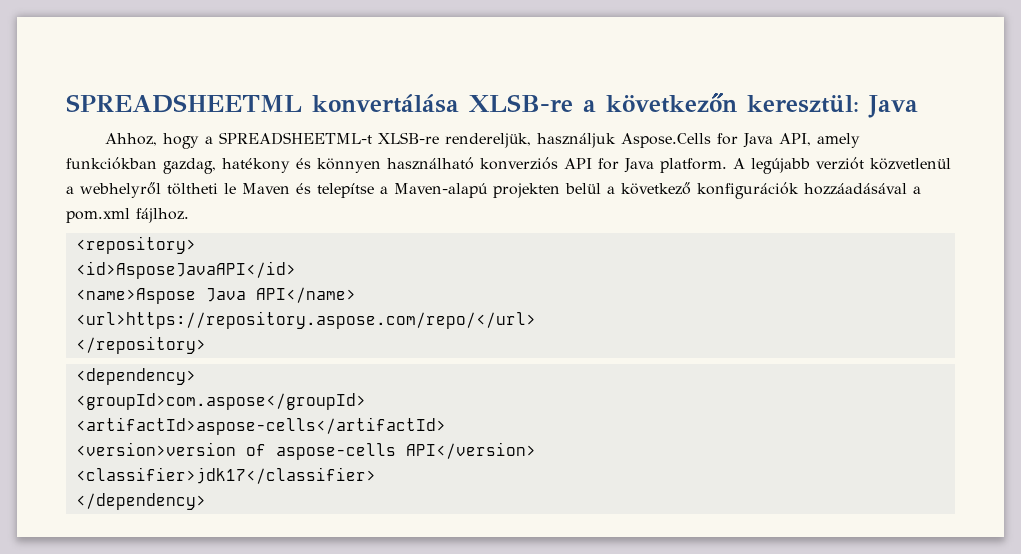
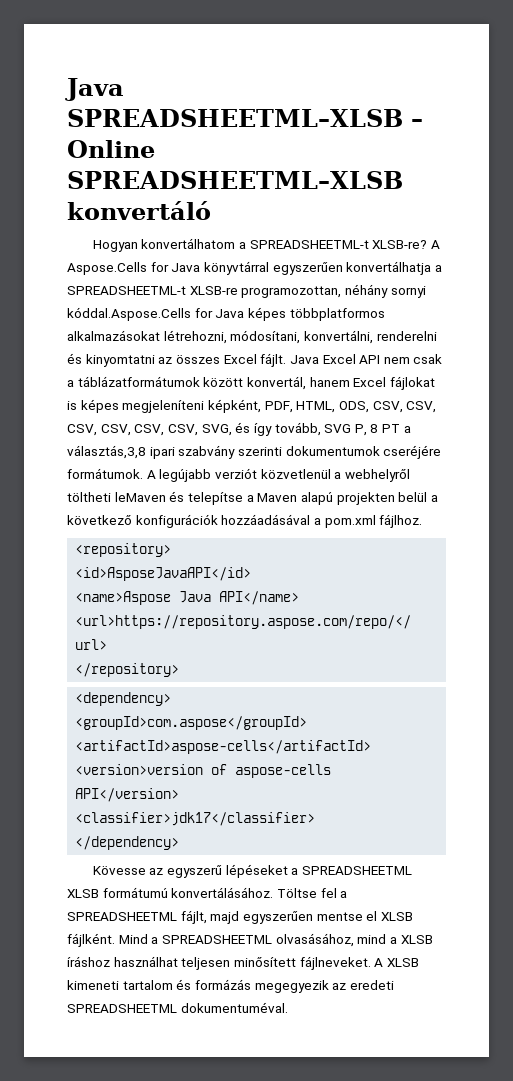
- SPREADSHEETML konvertálása XLSB-re a következőn keresztül: Java
- Ahhoz, hogy a SPREADSHEETML-t XLSB-re rendereljük, használjuk Aspose.Cells for Java API, amely funkciókban gazdag, hatékony és könnyen használható konverziós API for Java platform.
+ Java SPREADSHEETML–XLSB – Online SPREADSHEETML–XLSB konvertáló
+ Hogyan konvertálhatom a SPREADSHEETML-t XLSB-re? A Aspose.Cells for Java könyvtárral egyszerűen konvertálhatja a SPREADSHEETML-t XLSB-re programozottan, néhány sornyi kóddal.Aspose.Cells for Java képes többplatformos alkalmazásokat létrehozni, módosítani, konvertálni, renderelni és kinyomtatni az összes Excel fájlt. Java Excel API nem csak a táblázatformátumok között konvertál, hanem Excel fájlokat is képes megjeleníteni képként, PDF, HTML, ODS, CSV, CSV, CSV, CSV, CSV, CSV, SVG, és így tovább, SVG P, 8 PT a választás,3,8 ipari szabvány szerinti dokumentumok cseréjére formátumok.
- A legújabb verziót közvetlenül a webhelyről töltheti le Maven és telepítse a Maven-alapú projekten belül a következő konfigurációk hozzáadásával a pom.xml fájlhoz.
+ A legújabb verziót közvetlenül a webhelyről töltheti leMaven és telepítse a Maven alapú projekten belül a következő konfigurációk hozzáadásával a pom.xml fájlhoz.
+ Kövesse az egyszerű lépéseket a SPREADSHEETML XLSB formátumú konvertálásához. Töltse fel a SPREADSHEETML fájlt, majd egyszerűen mentse el XLSB fájlként. Mind a SPREADSHEETML olvasásához, mind a XLSB íráshoz használhat teljesen minősített fájlneveket. A XLSB kimeneti tartalom és formázás megegyezik az eredeti SPREADSHEETML dokumentuméval.

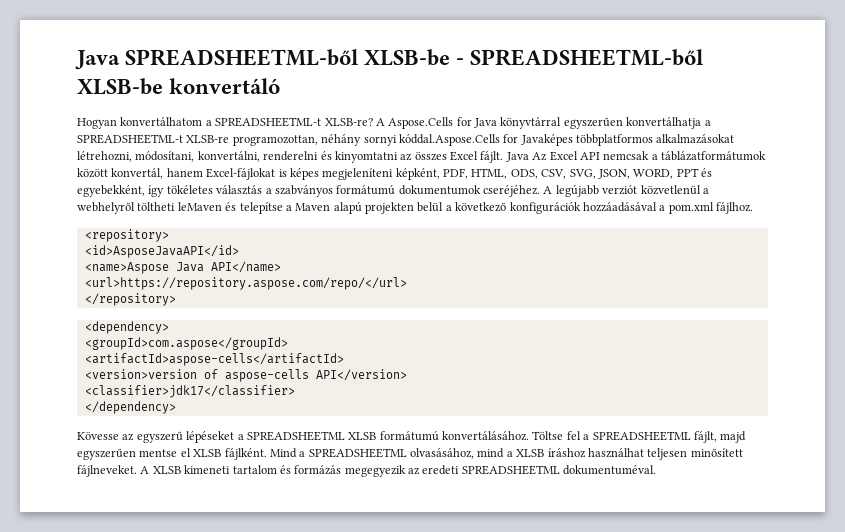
- Java SPREADSHEETML–XLSB – Online SPREADSHEETML–XLSB konvertáló
+ Java SPREADSHEETML-ből XLSB-be - SPREADSHEETML-ből XLSB-be konvertáló
- A Aspose.Cells for Java könyvtárral egyszerűen konvertálhatja a SPREADSHEETML-t XLSB-re programozottan, néhány sornyi kóddal.Aspose.Cells for Java képes többplatformos alkalmazásokat létrehozni, módosítani, konvertálni, renderelni és kinyomtatni az összes Excel fájlt.
+ A Aspose.Cells for Java könyvtárral egyszerűen konvertálhatja a SPREADSHEETML-t XLSB-re programozottan, néhány sornyi kóddal.Aspose.Cells for Javaképes többplatformos alkalmazásokat létrehozni, módosítani, konvertálni, renderelni és kinyomtatni az összes Excel fájlt.
- Java Excel API nem csak a táblázatformátumok között konvertál, hanem Excel fájlokat is képes megjeleníteni képként, PDF, HTML, ODS, CSV, CSV, CSV, CSV, CSV, CSV, SVG, és így tovább, SVG P, 8 PT a választás,3,8 ipari szabvány szerinti dokumentumok cseréjére formátumok.
+ Java Az Excel API nemcsak a táblázatformátumok között konvertál, hanem Excel-fájlokat is képes megjeleníteni képként, PDF, HTML, ODS, CSV, SVG, JSON, WORD, PPT és egyebekként, így tökéletes választás a szabványos formátumú dokumentumok cseréjéhez.

